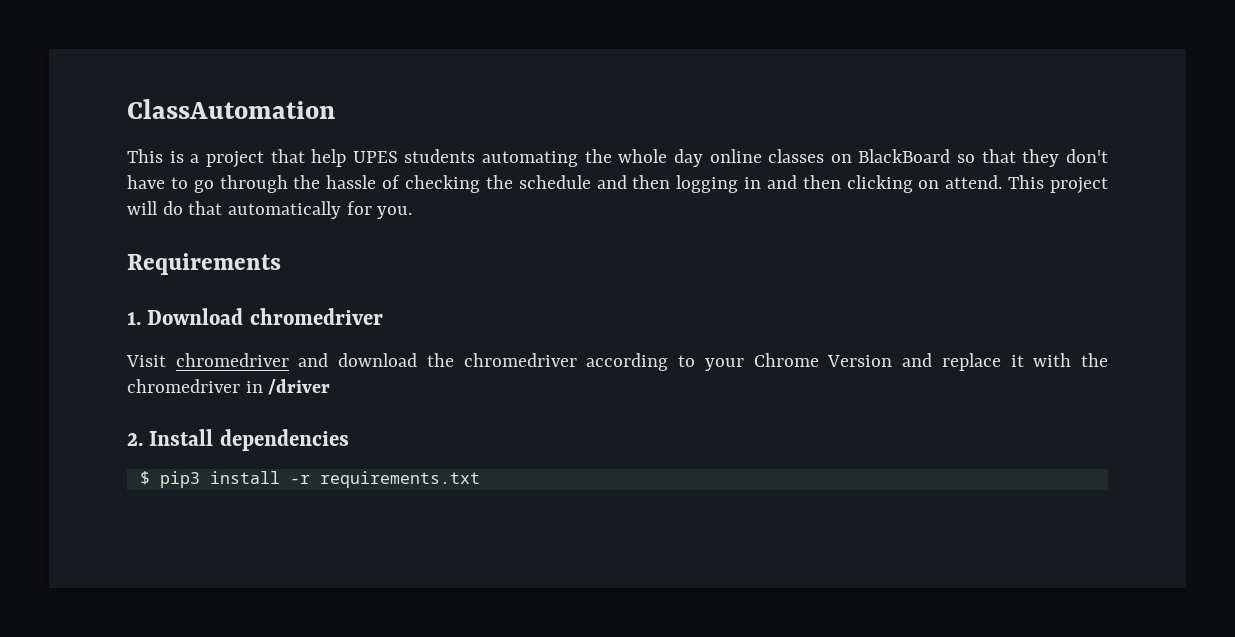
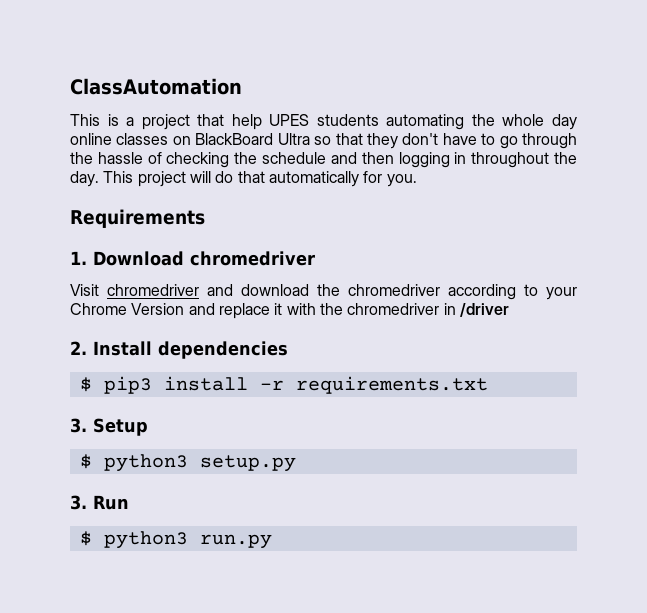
- This is a project that help UPES students automating the whole day online classes on BlackBoard so that they don't have to go through the hassle of checking the schedule and then logging in and then clicking on attend.
+ This is a project that help UPES students automating the whole day online classes on BlackBoard Ultra so that they don't have to go through the hassle of checking the schedule and then logging in throughout the day.
+ 3. Setup
+ $ python3 setup.py
+ 3. Run
+ $ python3 run.py

